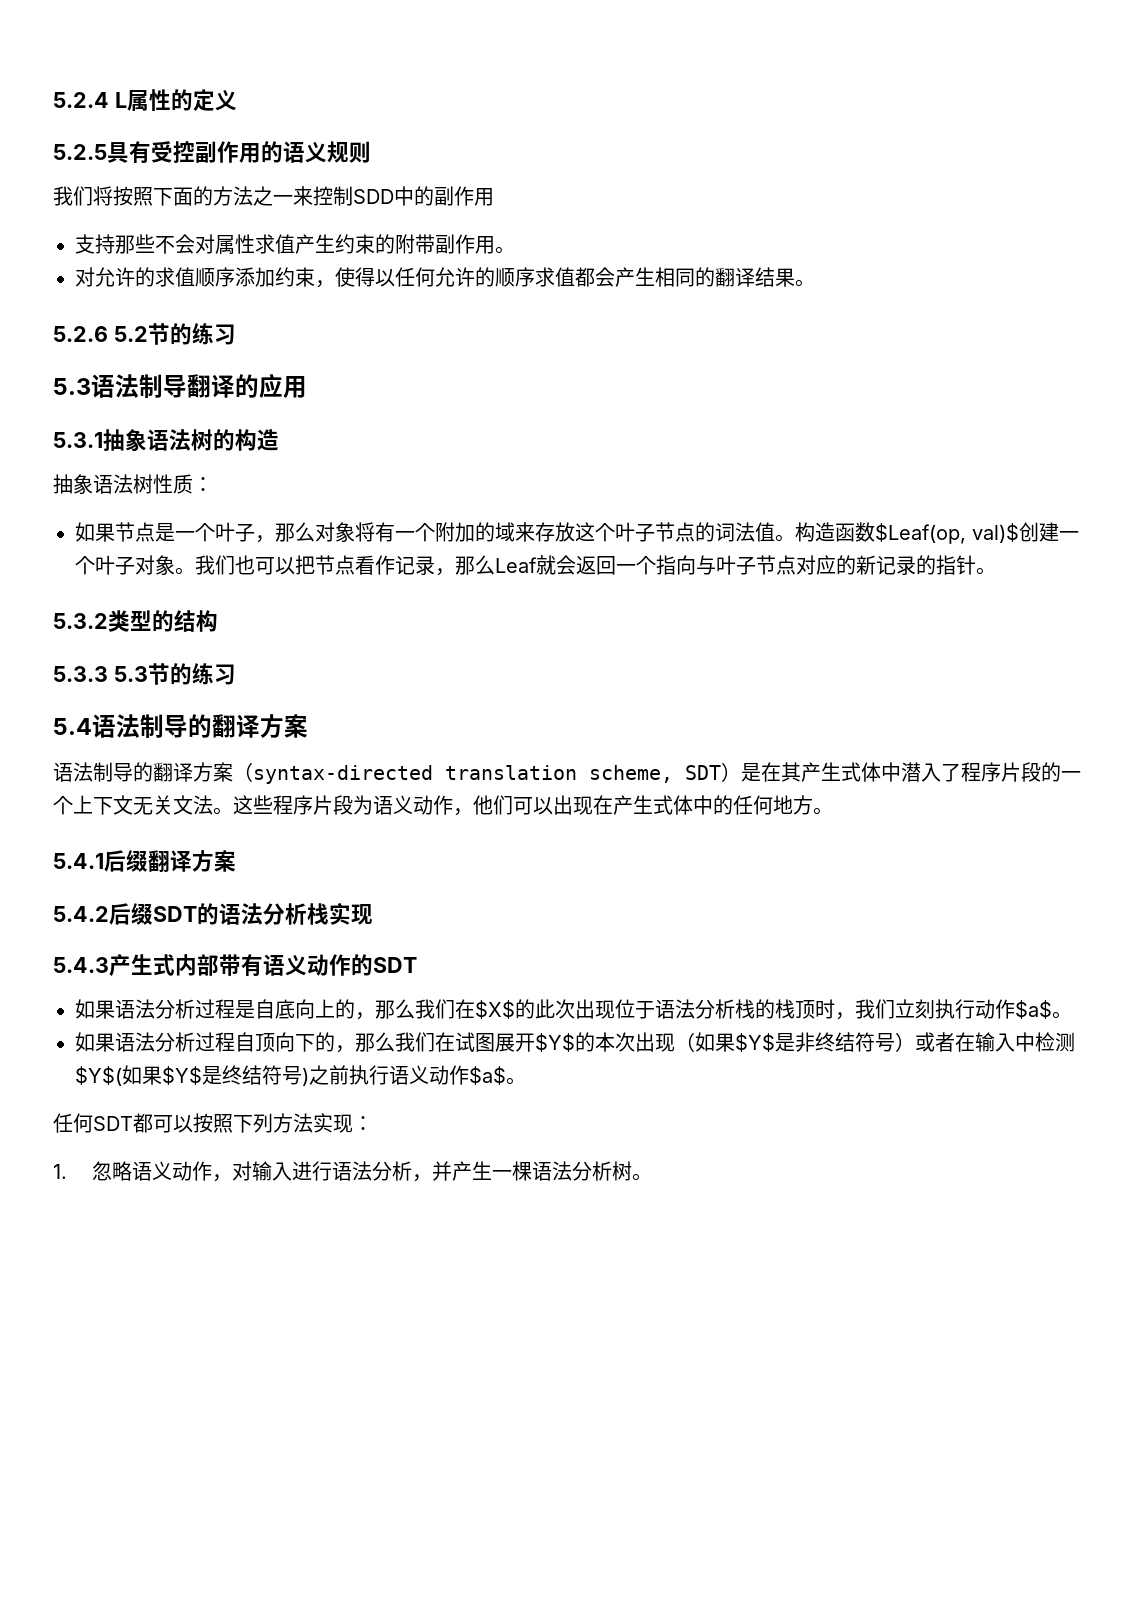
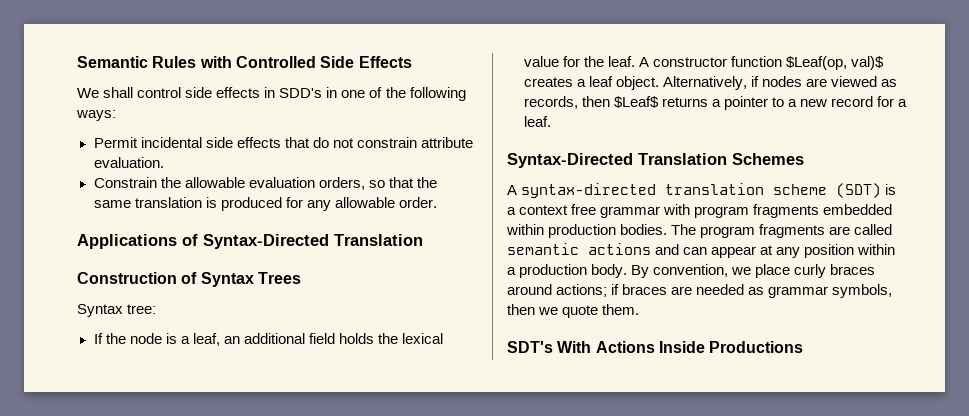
- 5.2.4 L属性的定义
- 5.2.5具有受控副作用的语义规则
- 我们将按照下面的方法之一来控制SDD中的副作用
- 支持那些不会对属性求值产生约束的附带副作用。
- 对允许的求值顺序添加约束，使得以任何允许的顺序求值都会产生相同的翻译结果。
- 5.2.6 5.2节的练习
- 5.3语法制导翻译的应用
- 5.3.1抽象语法树的构造
- 抽象语法树性质：
- 如果节点是一个叶子，那么对象将有一个附加的域来存放这个叶子节点的词法值。构造函数$Leaf(op, val)$创建一个叶子对象。我们也可以把节点看作记录，那么Leaf就会返回一个指向与叶子节点对应的新记录的指针。
- 5.3.2类型的结构
- 5.3.3 5.3节的练习
- 5.4语法制导的翻译方案
- 语法制导的翻译方案（syntax-directed translation scheme, SDT）是在其产生式体中潜入了程序片段的一个上下文无关文法。这些程序片段为语义动作，他们可以出现在产生式体中的任何地方。
- 5.4.1后缀翻译方案
- 5.4.2后缀SDT的语法分析栈实现
- 5.4.3产生式内部带有语义动作的SDT
- 如果语法分析过程是自底向上的，那么我们在$X$的此次出现位于语法分析栈的栈顶时，我们立刻执行动作$a$。
- 如果语法分析过程自顶向下的，那么我们在试图展开$Y$的本次出现（如果$Y$是非终结符号）或者在输入中检测$Y$(如果$Y$是终结符号)之前执行语义动作$a$。
- 任何SDT都可以按照下列方法实现：
- 1.忽略语义动作，对输入进行语法分析，并产生一棵语法分析树。
+ Semantic Rules with Controlled Side Effects
+ We shall control side effects in SDD's in one of the following ways:
+ Permit incidental side effects that do not constrain attribute evaluation.
+ Constrain the allowable evaluation orders, so that the same translation is produced for any allowable order.
+ Applications of Syntax-Directed Translation
+ Construction of Syntax Trees
+ Syntax tree:
+ If the node is a leaf, an additional field holds the lexical value for the leaf. A constructor function $Leaf(op, val)$ creates a leaf object. Alternatively, if nodes are viewed as records, then $Leaf$ returns a pointer to a new record for a leaf.
+ Syntax-Directed Translation Schemes
+ A syntax-directed translation scheme (SDT) is a context free grammar with program fragments embedded within production bodies. The program fragments are called semantic actions and can appear at any position within a production body. By convention, we place curly braces around actions; if braces are needed as grammar symbols, then we quote them.
+ SDT's With Actions Inside Productions

